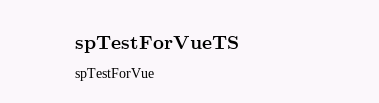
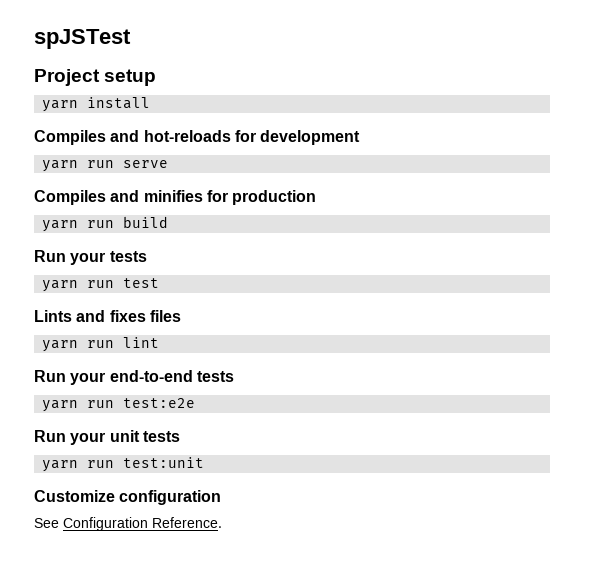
- spTestForVueTS
- spTestForVue
+ spJSTest
+ Project setup
+ yarn install
+ Compiles and hot-reloads for development
+ yarn run serve
+ Compiles and minifies for production
+ yarn run build
+ Run your tests
+ yarn run test
+ Lints and fixes files
+ yarn run lint
+ Run your end-to-end tests
+ yarn run test:e2e
+ Run your unit tests
+ yarn run test:unit
+ Customize configuration
+ See Configuration Reference.

